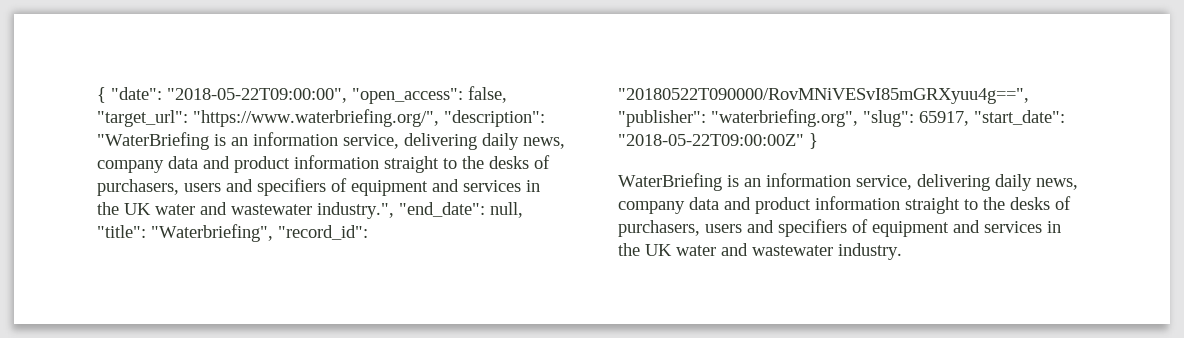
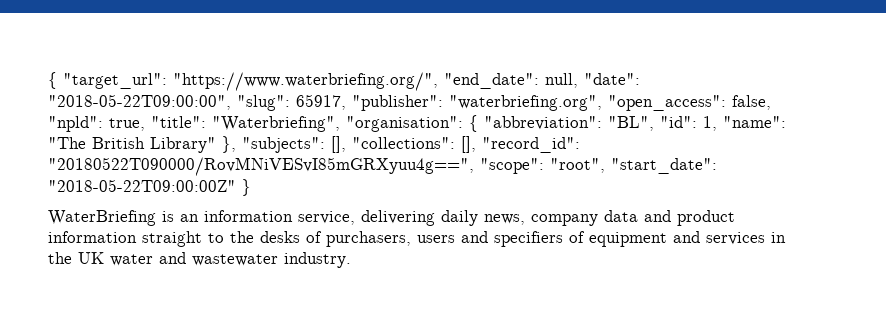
- { "date": "2018-05-22T09:00:00", "open_access": false, "target_url": "https://www.waterbriefing.org/", "description": "WaterBriefing is an information service, delivering daily news, company data and product information straight to the desks of purchasers, users and specifiers of equipment and services in the UK water and wastewater industry.", "end_date": null, "title": "Waterbriefing", "record_id": "20180522T090000/RovMNiVESvI85mGRXyuu4g==", "publisher": "waterbriefing.org", "slug": 65917, "start_date": "2018-05-22T09:00:00Z" }
+ { "target_url": "https://www.waterbriefing.org/", "end_date": null, "date": "2018-05-22T09:00:00", "slug": 65917, "publisher": "waterbriefing.org", "open_access": false, "npld": true, "title": "Waterbriefing", "organisation": { "abbreviation": "BL", "id": 1, "name": "The British Library" }, "subjects": [], "collections": [], "record_id": "20180522T090000/RovMNiVESvI85mGRXyuu4g==", "scope": "root", "start_date": "2018-05-22T09:00:00Z" }

